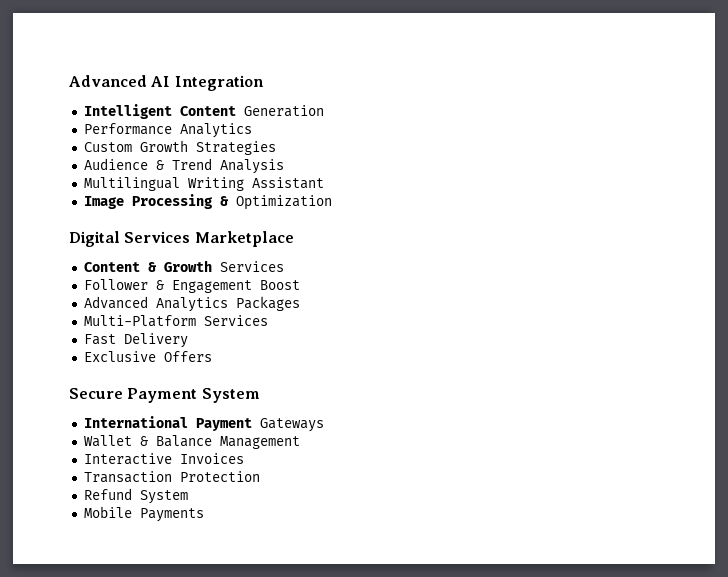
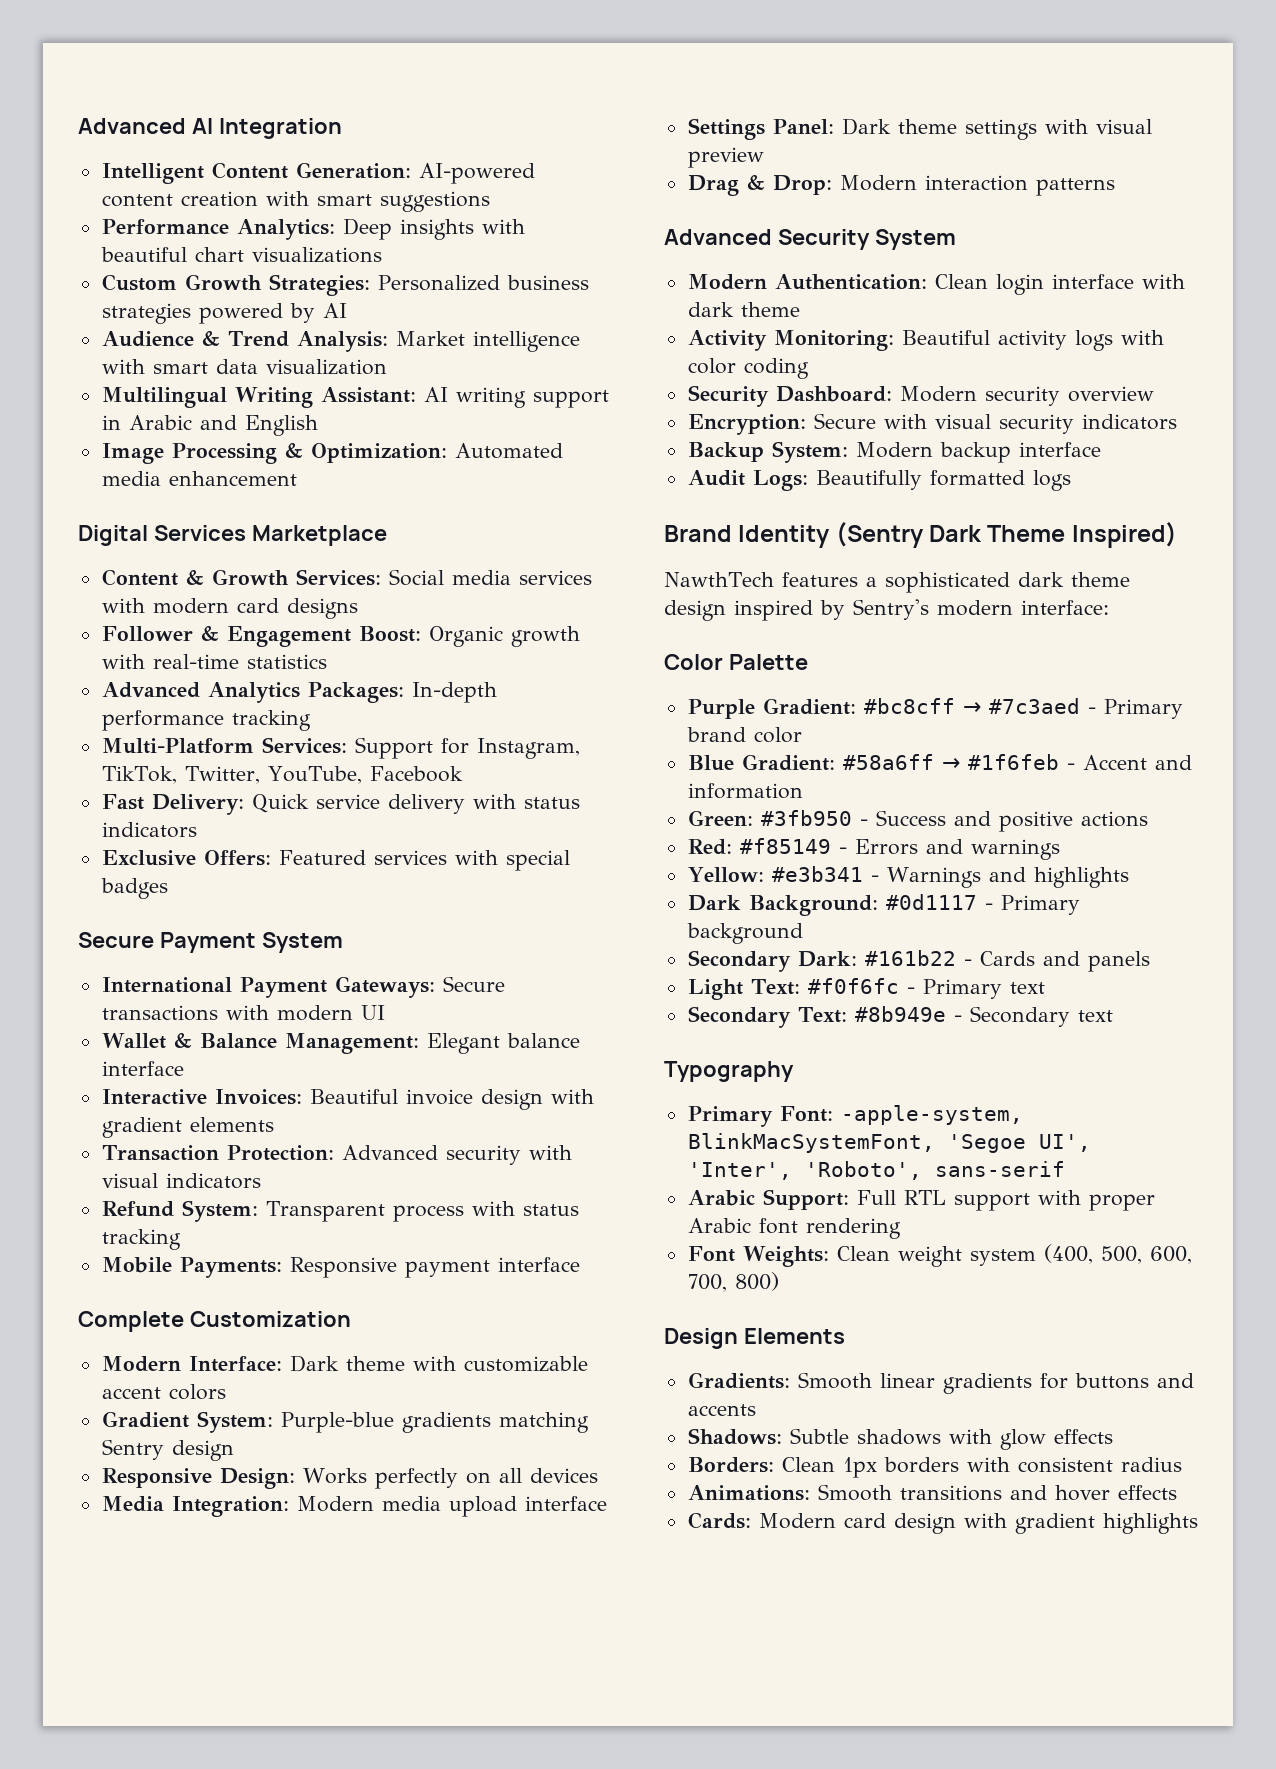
- Intelligent Content Generation
- Performance Analytics
- Custom Growth Strategies
- Audience & Trend Analysis
- Multilingual Writing Assistant
+ Intelligent Content Generation: AI-powered content creation with smart suggestions
+ Performance Analytics: Deep insights with beautiful chart visualizations
+ Custom Growth Strategies: Personalized business strategies powered by AI
+ Audience & Trend Analysis: Market intelligence with smart data visualization
+ Multilingual Writing Assistant: AI writing support in Arabic and English
- Image Processing & Optimization
+ Image Processing & Optimization: Automated media enhancement
- Content & Growth Services
- Follower & Engagement Boost
- Advanced Analytics Packages
- Multi-Platform Services
- Fast Delivery
- Exclusive Offers
+ Content & Growth Services: Social media services with modern card designs
+ Follower & Engagement Boost: Organic growth with real-time statistics
+ Advanced Analytics Packages: In-depth performance tracking
+ Multi-Platform Services: Support for Instagram, TikTok, Twitter, YouTube, Facebook
+ Fast Delivery: Quick service delivery with status indicators
+ Exclusive Offers: Featured services with special badges
- International Payment Gateways
- Wallet & Balance Management
- Interactive Invoices
- Transaction Protection
- Refund System
- Mobile Payments
+ International Payment Gateways: Secure transactions with modern UI
+ Wallet & Balance Management: Elegant balance interface
+ Interactive Invoices: Beautiful invoice design with gradient elements
+ Transaction Protection: Advanced security with visual indicators
+ Refund System: Transparent process with status tracking
+ Mobile Payments: Responsive payment interface
+ Complete Customization
+ Modern Interface: Dark theme with customizable accent colors
+ Gradient System: Purple-blue gradients matching Sentry design
+ Responsive Design: Works perfectly on all devices
+ Media Integration: Modern media upload interface
+ Settings Panel: Dark theme settings with visual preview
+ Drag & Drop: Modern interaction patterns
+ Advanced Security System
+ Modern Authentication: Clean login interface with dark theme
+ Activity Monitoring: Beautiful activity logs with color coding
+ Security Dashboard: Modern security overview
+ Encryption: Secure with visual security indicators
+ Backup System: Modern backup interface
+ Audit Logs: Beautifully formatted logs
+ Brand Identity (Sentry Dark Theme Inspired)
+ NawthTech features a sophisticated dark theme design inspired by Sentry's modern interface:
+ Color Palette
+ Purple Gradient: #bc8cff → #7c3aed - Primary brand color
+ Blue Gradient: #58a6ff → #1f6feb - Accent and information
+ Green: #3fb950 - Success and positive actions
+ Red: #f85149 - Errors and warnings
+ Yellow: #e3b341 - Warnings and highlights
+ Dark Background: #0d1117 - Primary background
+ Secondary Dark: #161b22 - Cards and panels
+ Light Text: #f0f6fc - Primary text
+ Secondary Text: #8b949e - Secondary text
+ Typography
+ Primary Font: -apple-system, BlinkMacSystemFont, 'Segoe UI', 'Inter', 'Roboto', sans-serif
+ Arabic Support: Full RTL support with proper Arabic font rendering
+ Font Weights: Clean weight system (400, 500, 600, 700, 800)
+ Design Elements
+ Gradients: Smooth linear gradients for buttons and accents
+ Shadows: Subtle shadows with glow effects
+ Borders: Clean 1px borders with consistent radius
+ Animations: Smooth transitions and hover effects
+ Cards: Modern card design with gradient highlights

